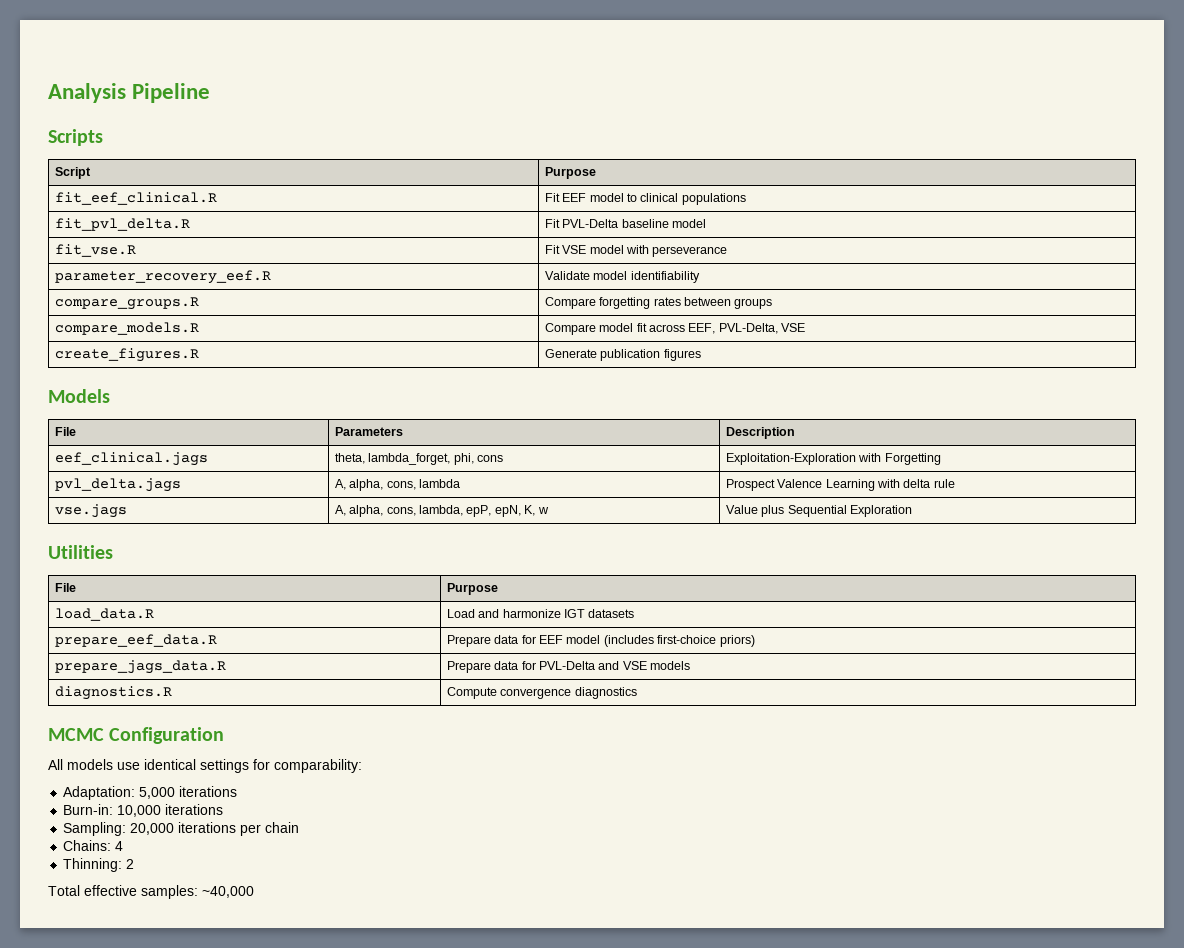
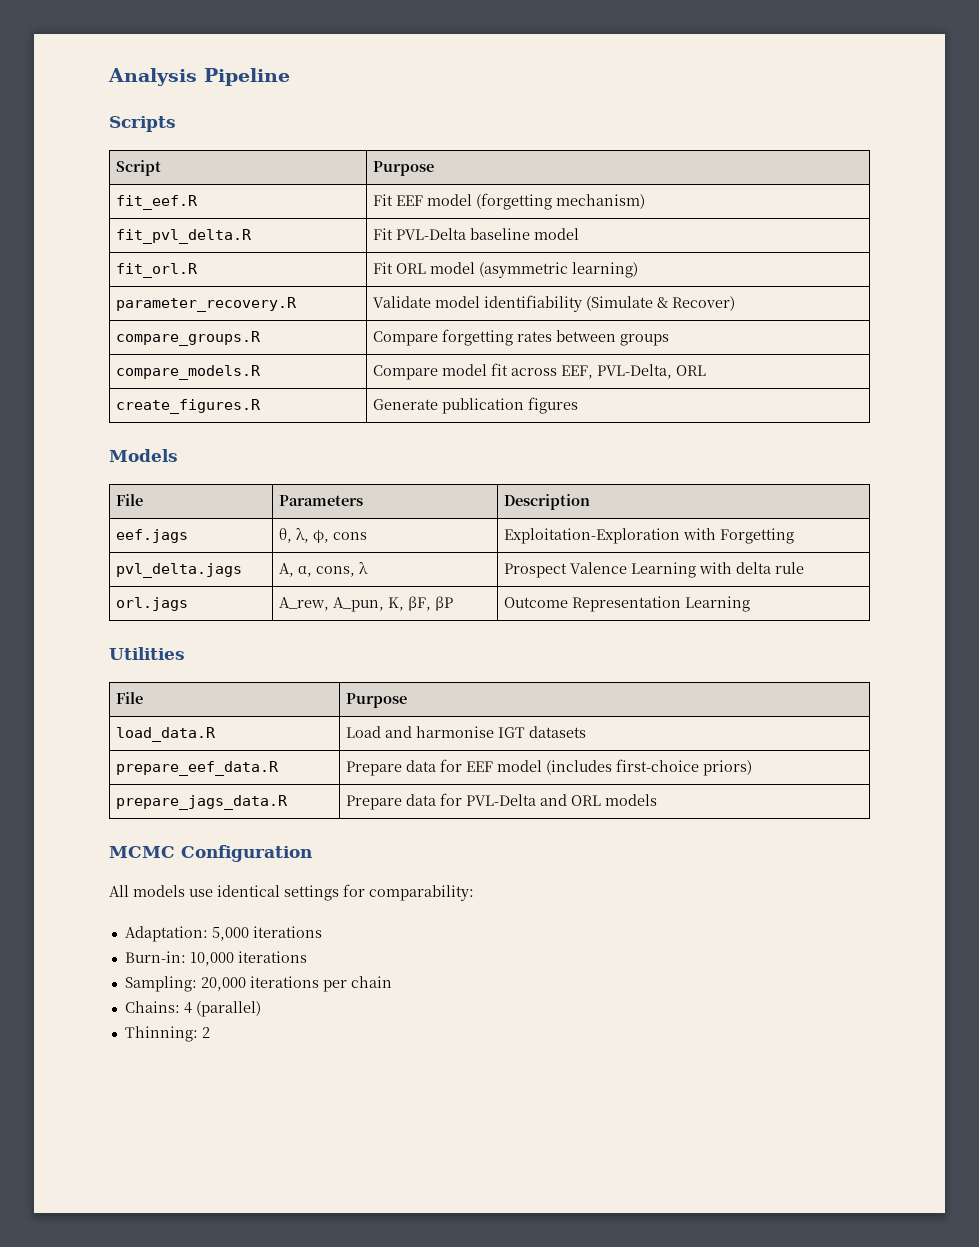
- fit_eef_clinical.R | Fit EEF model to clinical populations
+ fit_eef.R | Fit EEF model (forgetting mechanism)
- fit_vse.R | Fit VSE model with perseverance
- parameter_recovery_eef.R | Validate model identifiability
+ fit_orl.R | Fit ORL model (asymmetric learning)
+ parameter_recovery.R | Validate model identifiability (Simulate & Recover)
- compare_models.R | Compare model fit across EEF, PVL-Delta, VSE
+ compare_models.R | Compare model fit across EEF, PVL-Delta, ORL
- eef_clinical.jags | theta, lambda_forget, phi, cons | Exploitation-Exploration with Forgetting
+ eef.jags | θ, λ, φ, cons | Exploitation-Exploration with Forgetting
- pvl_delta.jags | A, alpha, cons, lambda | Prospect Valence Learning with delta rule
+ pvl_delta.jags | A, α, cons, λ | Prospect Valence Learning with delta rule
- vse.jags | A, alpha, cons, lambda, epP, epN, K, w | Value plus Sequential Exploration
+ orl.jags | A_rew, A_pun, K, βF, βP | Outcome Representation Learning
- load_data.R | Load and harmonize IGT datasets
+ load_data.R | Load and harmonise IGT datasets
- prepare_jags_data.R | Prepare data for PVL-Delta and VSE models
- diagnostics.R | Compute convergence diagnostics
+ prepare_jags_data.R | Prepare data for PVL-Delta and ORL models
- Chains: 4
+ Chains: 4 (parallel)
- Total effective samples: ~40,000

